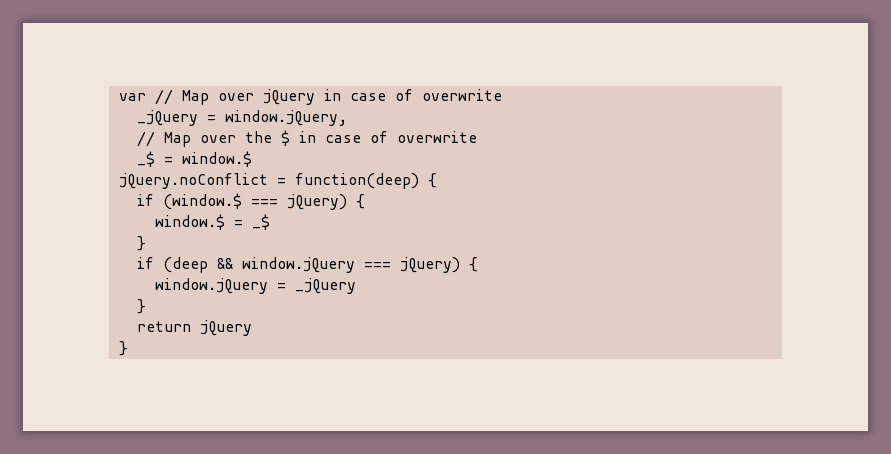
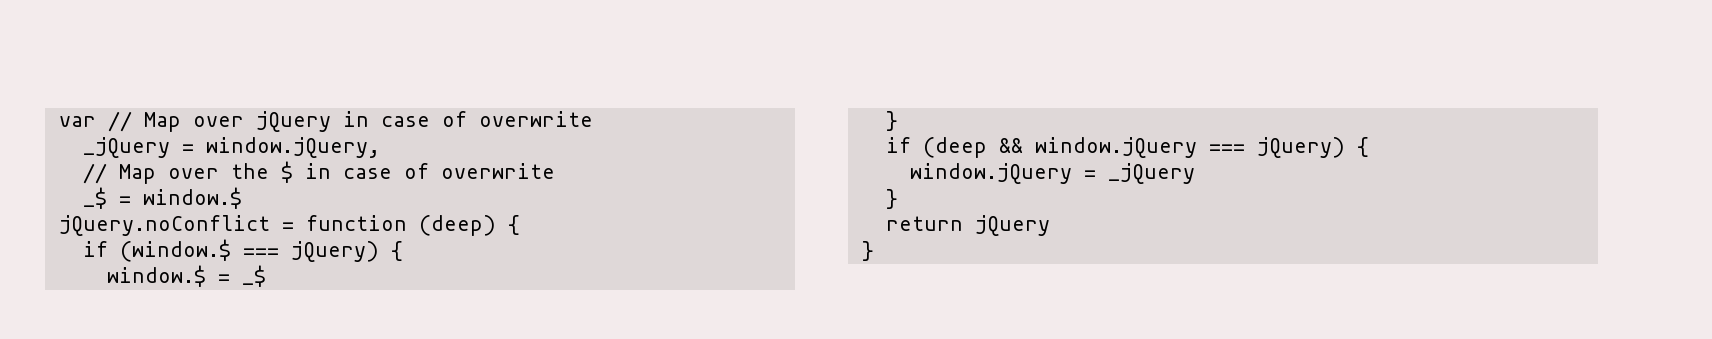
- jQuery.noConflict = function(deep) {
+ jQuery.noConflict = function (deep) {

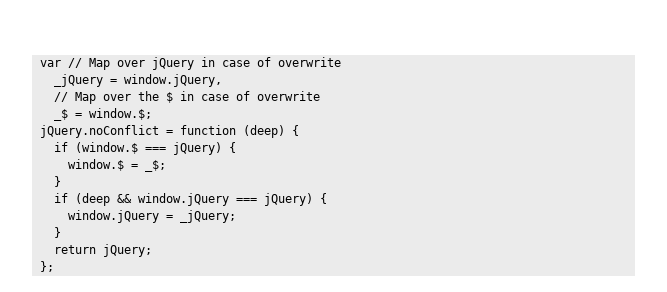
- _$ = window.$
+ _$ = window.$;
- window.$ = _$
+ window.$ = _$;
- window.jQuery = _jQuery
+ window.jQuery = _jQuery;
- return jQuery
- }
+ return jQuery;
+ };

